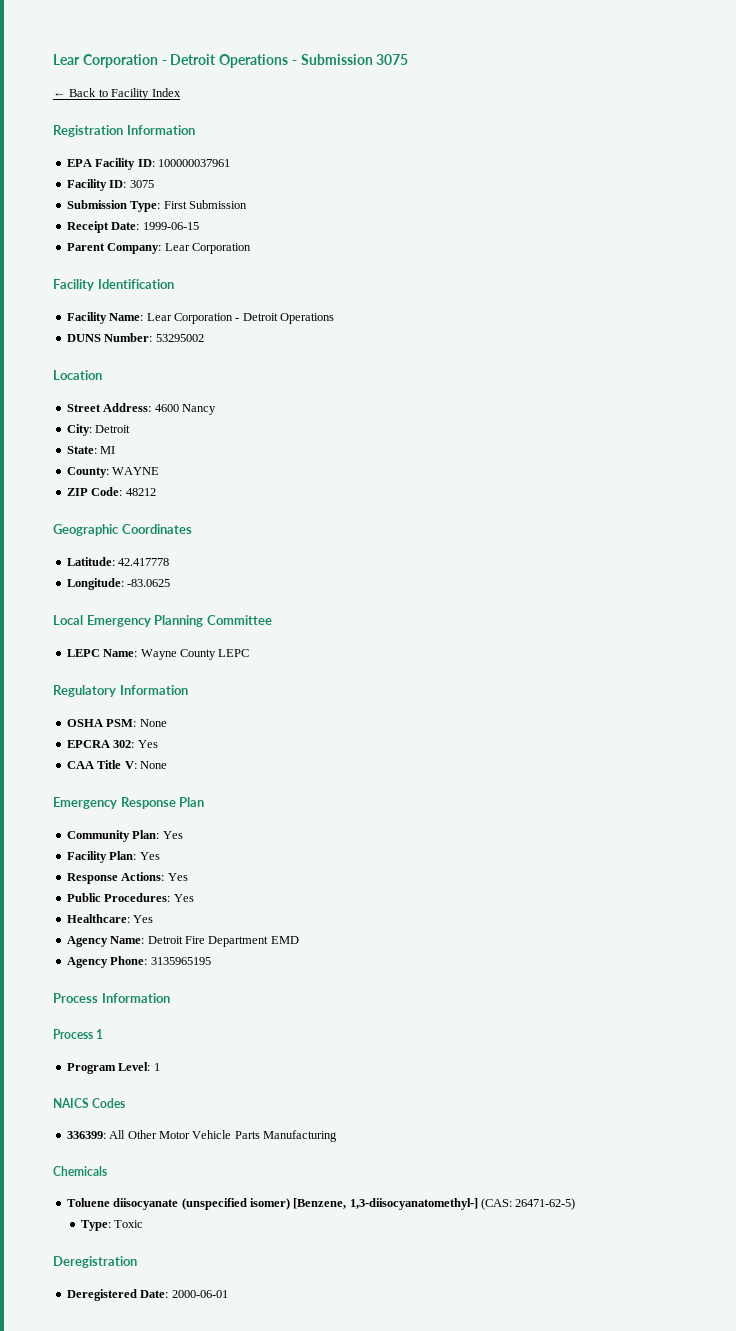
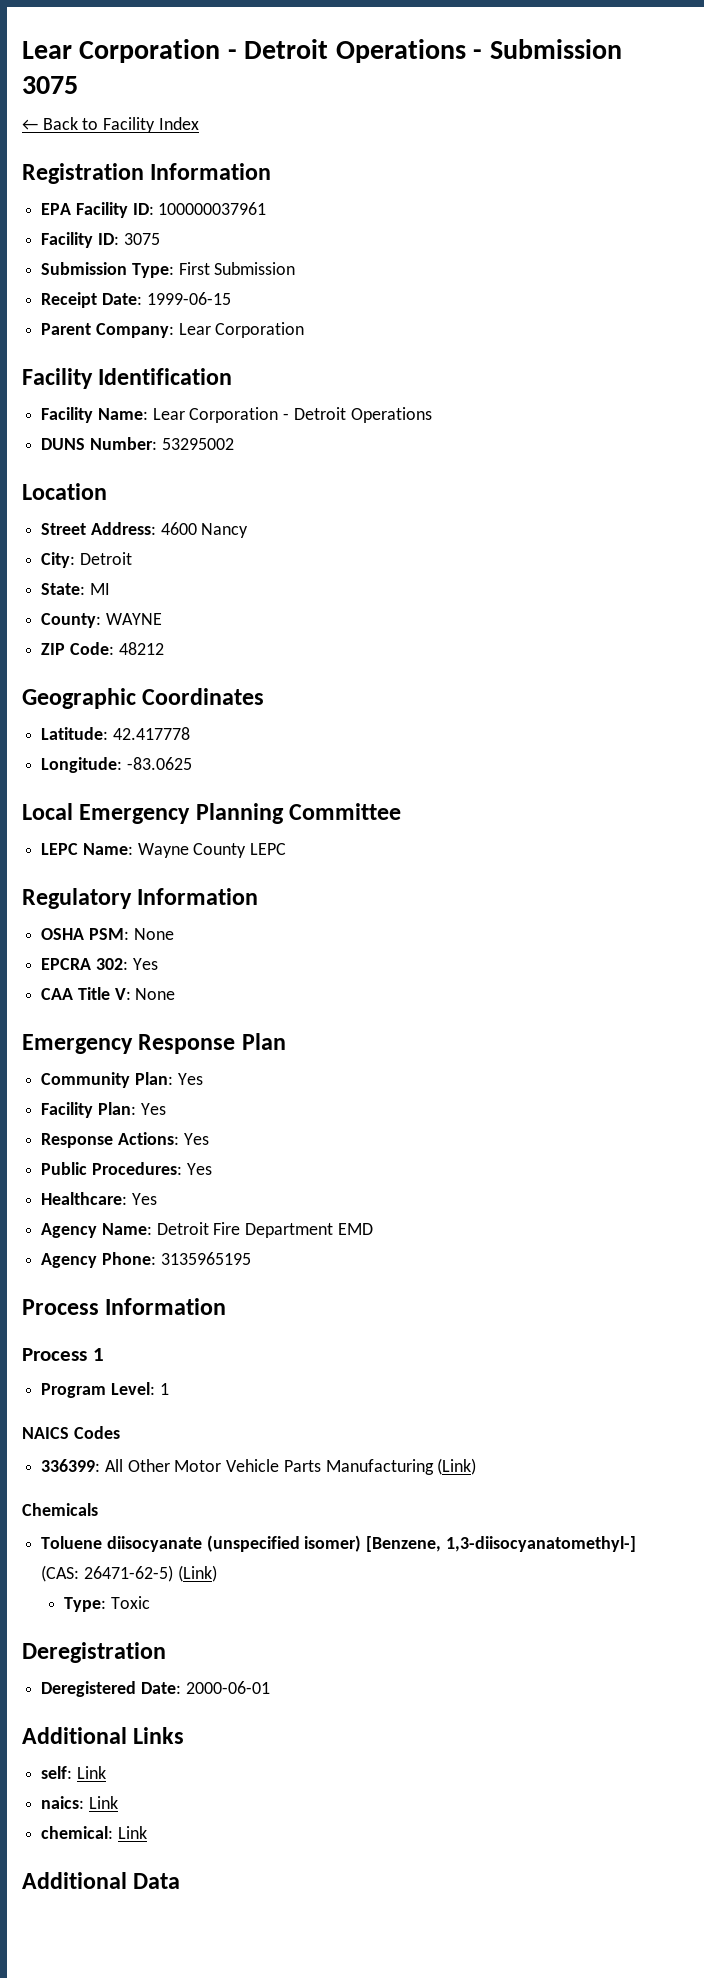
- 336399: All Other Motor Vehicle Parts Manufacturing
+ 336399: All Other Motor Vehicle Parts Manufacturing (Link)
- Toluene diisocyanate (unspecified isomer) [Benzene, 1,3-diisocyanatomethyl-] (CAS: 26471-62-5)
+ Toluene diisocyanate (unspecified isomer) [Benzene, 1,3-diisocyanatomethyl-] (CAS: 26471-62-5) (Link)
+ Additional Links
+ self: Link
+ naics: Link
+ chemical: Link
+ Additional Data

